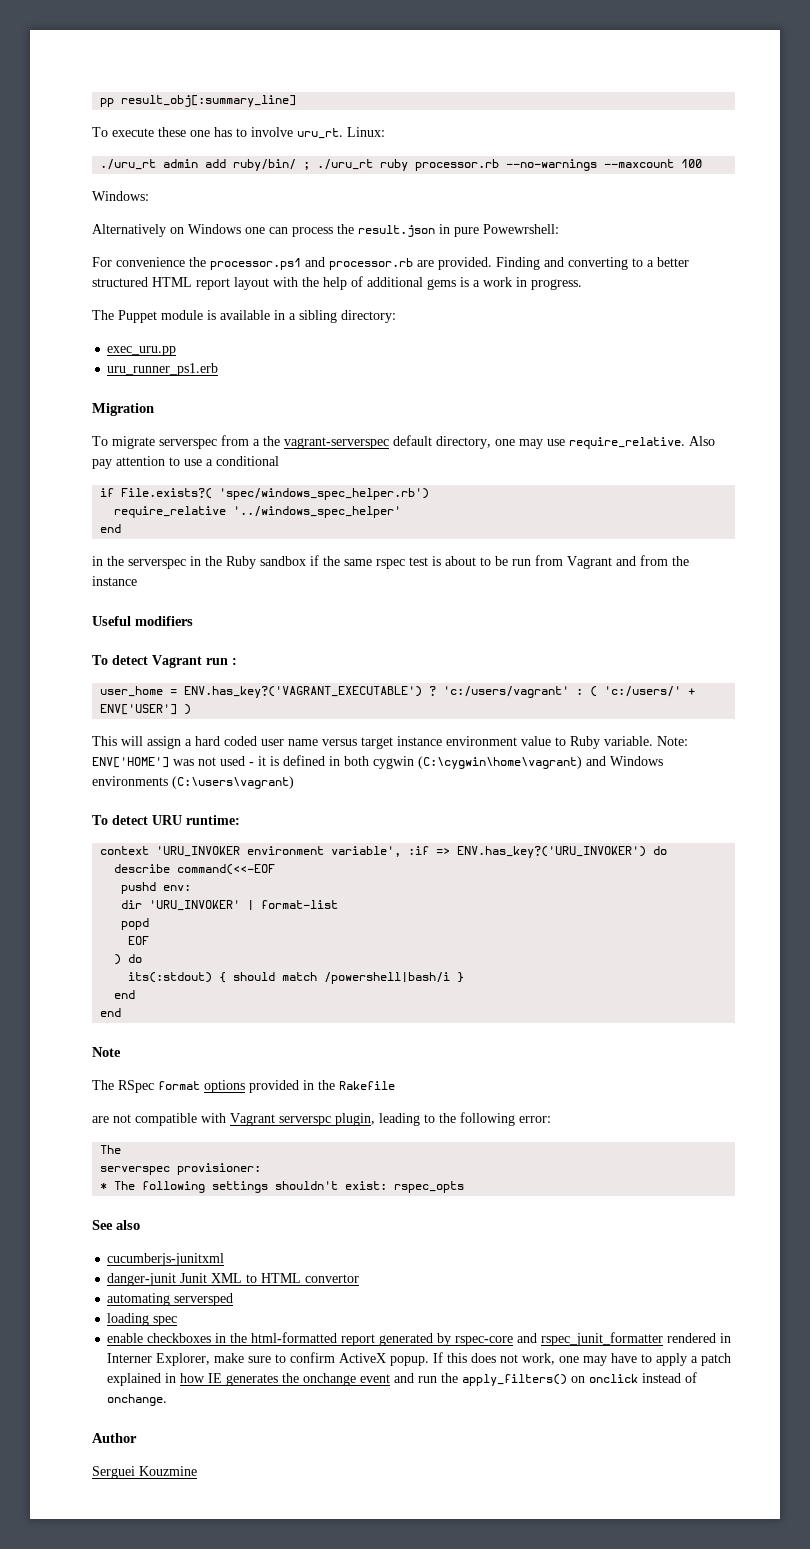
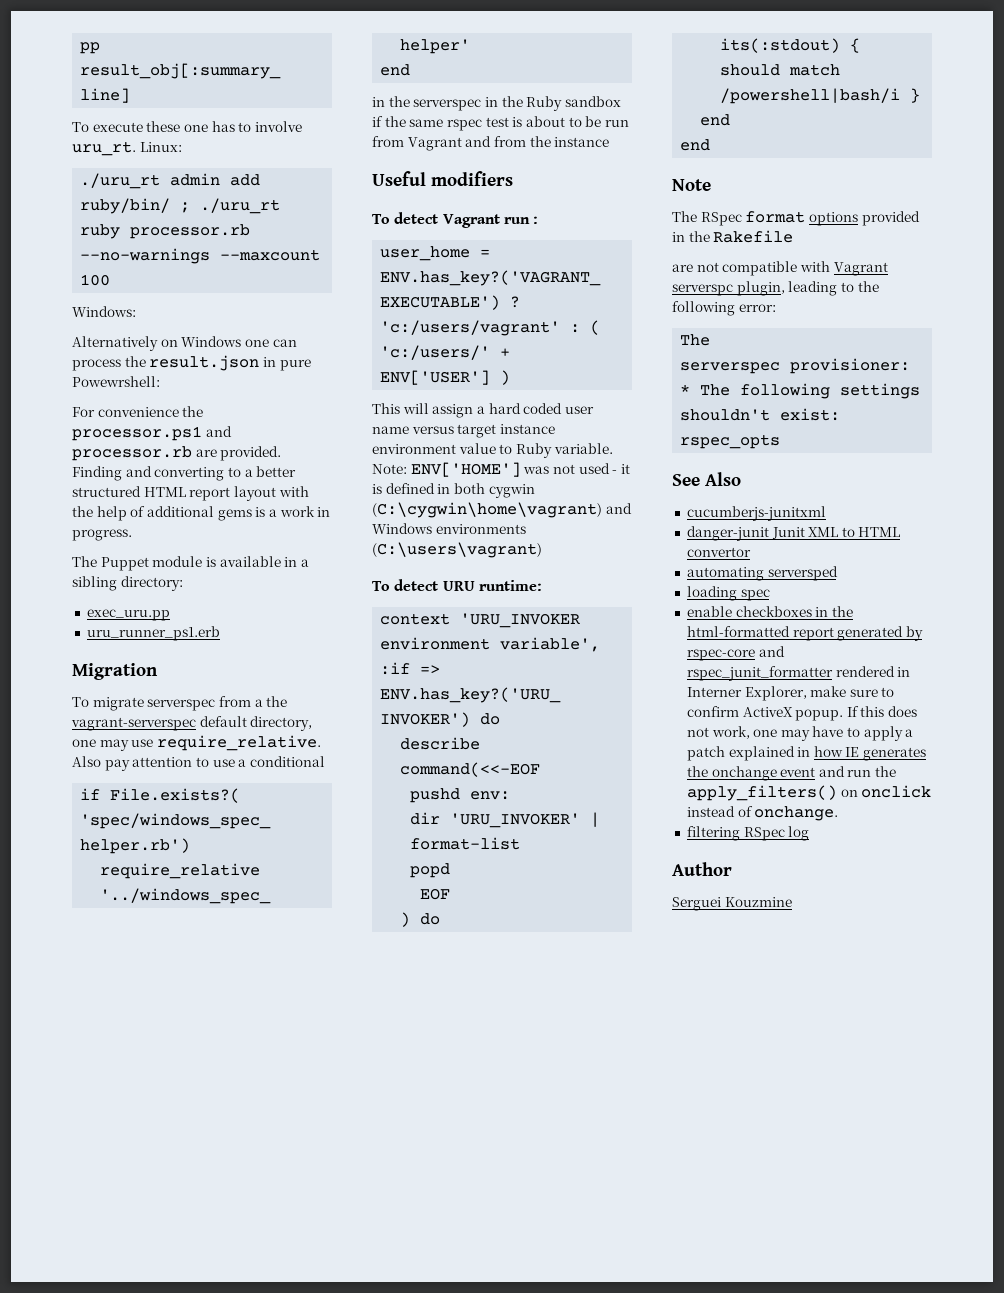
- See also
+ See Also
+ filtering RSpec log

